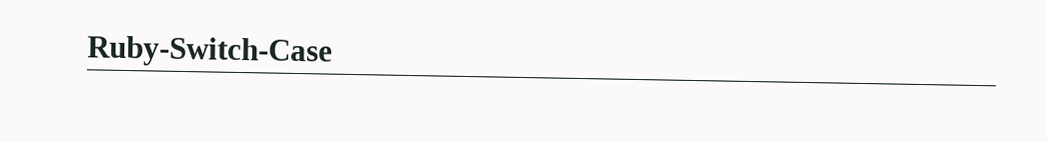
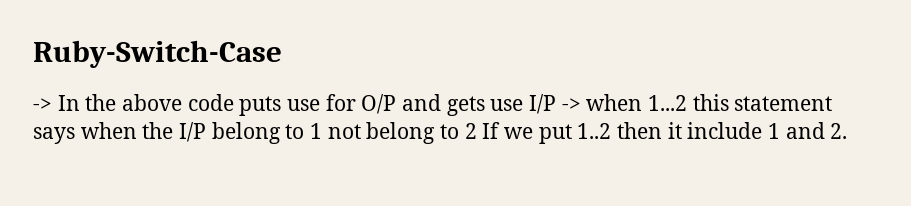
+ -> In the above code puts use for O/P and gets use I/P -> when 1...2 this statement says when the I/P belong to 1 not belong to 2 If we put 1..2 then it include 1 and 2.

